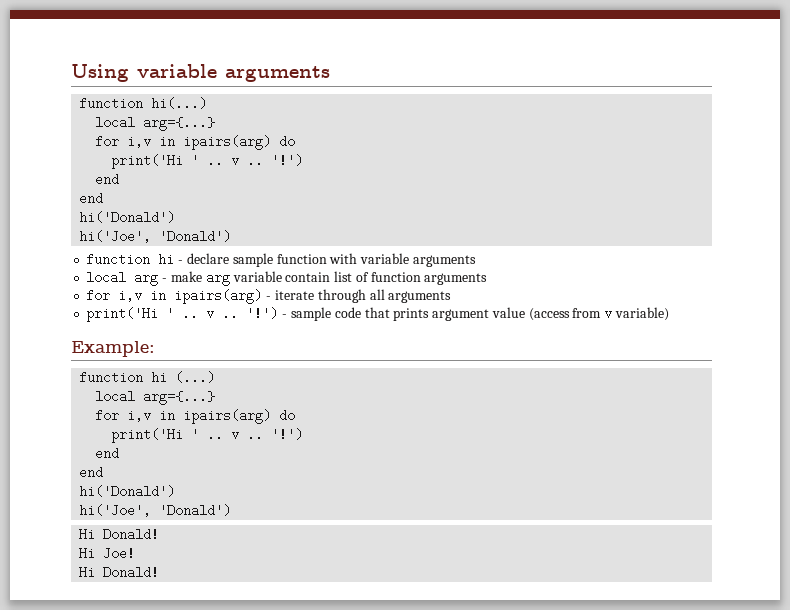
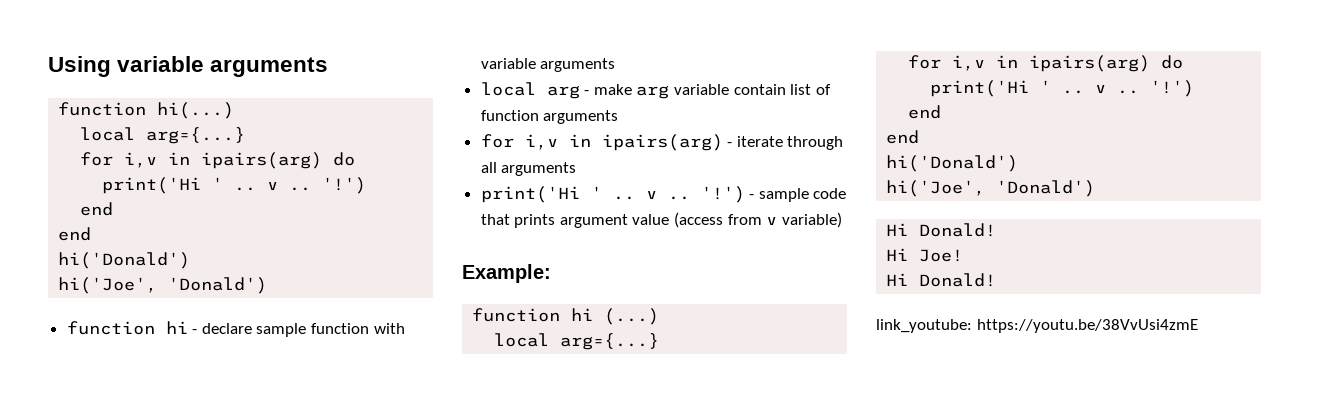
+ link_youtube: https://youtu.be/38VvUsi4zmE

